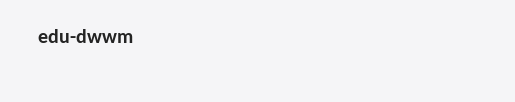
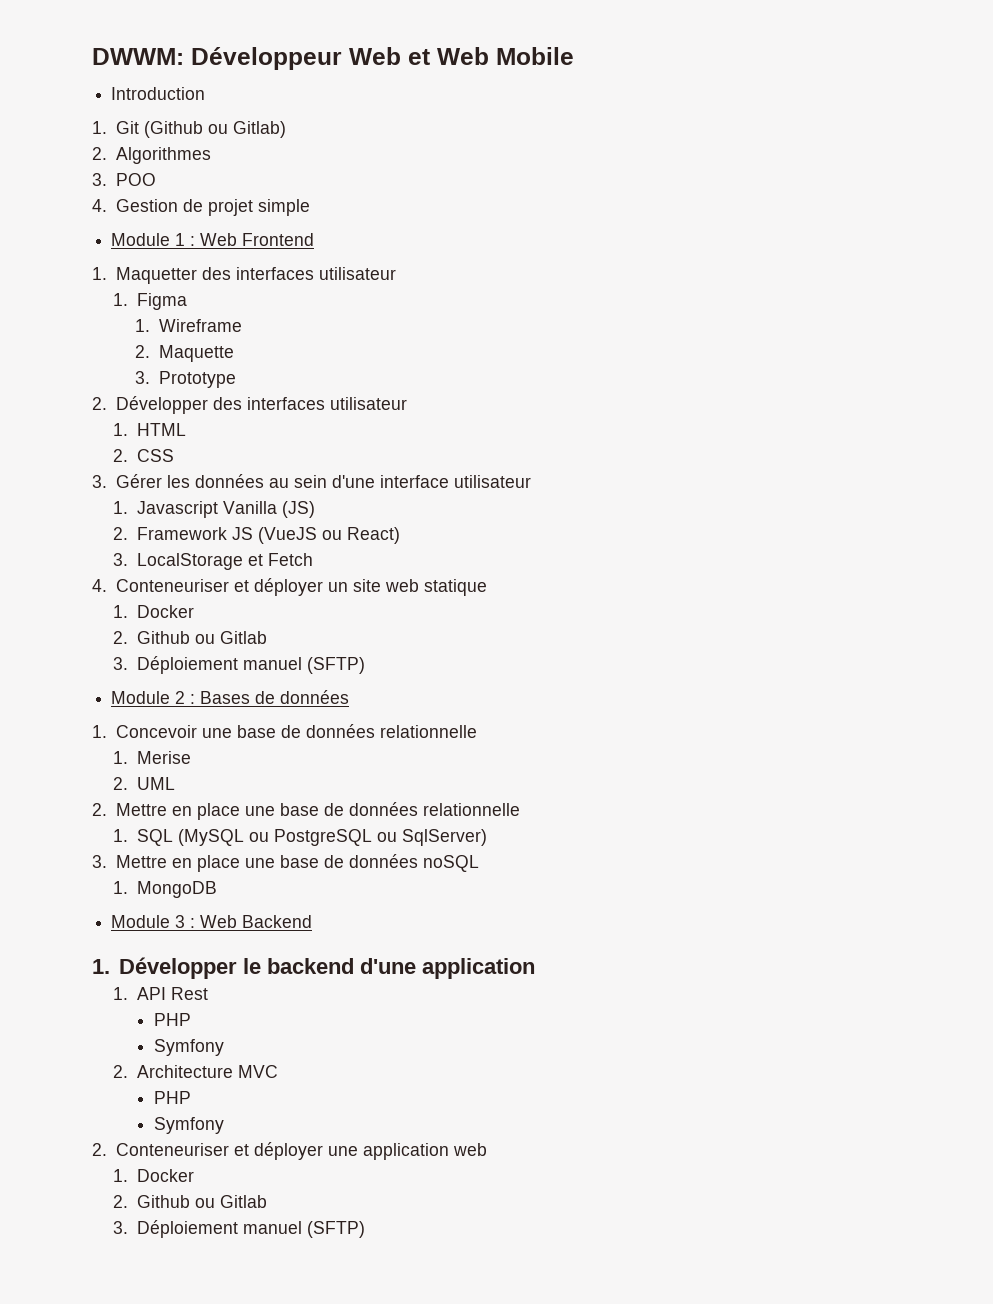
- edu-dwwm
+ DWWM: Développeur Web et Web Mobile
+ Introduction
+ 1. Git (Github ou Gitlab)
+ 2. Algorithmes
+ 3. POO
+ 4. Gestion de projet simple
+ Module 1 : Web Frontend
+ 1. Maquetter des interfaces utilisateur
+ 1. Figma
+ 1. Wireframe
+ 2. Maquette
+ 3. Prototype
+ 2. Développer des interfaces utilisateur
+ 1. HTML
+ 2. CSS
+ 3. Gérer les données au sein d'une interface utilisateur
+ 1. Javascript Vanilla (JS)
+ 2. Framework JS (VueJS ou React)
+ 3. LocalStorage et Fetch
+ 4. Conteneuriser et déployer un site web statique
+ 1. Docker
+ 2. Github ou Gitlab
+ 3. Déploiement manuel (SFTP)
+ Module 2 : Bases de données
+ 1. Concevoir une base de données relationnelle
+ 1. Merise
+ 2. UML
+ 2. Mettre en place une base de données relationnelle
+ 1. SQL (MySQL ou PostgreSQL ou SqlServer)
+ 3. Mettre en place une base de données noSQL
+ 1. MongoDB
+ Module 3 : Web Backend
+ 1. Développer le backend d'une application
+ 1. API Rest
+ PHP
+ Symfony
+ 2. Architecture MVC
+ PHP
+ Symfony
+ 2. Conteneuriser et déployer une application web
+ 1. Docker
+ 2. Github ou Gitlab
+ 3. Déploiement manuel (SFTP)

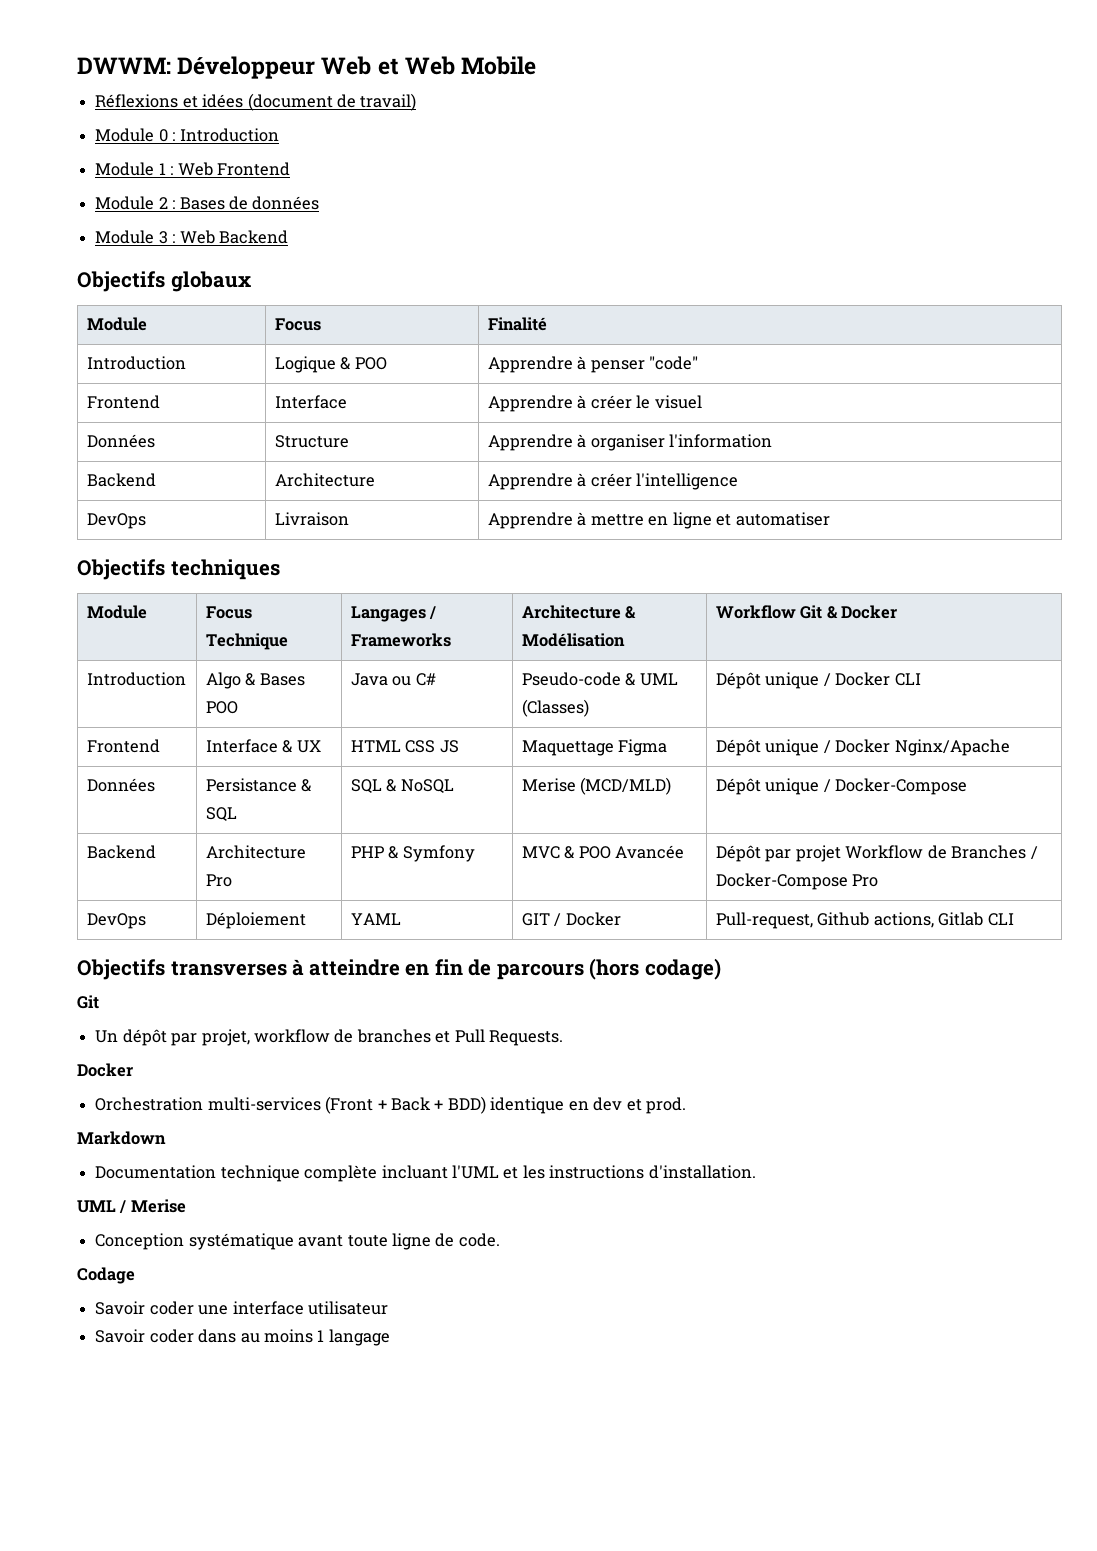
- Introduction
- 1. Git (Github ou Gitlab)
- 2. Algorithmes
- 3. POO
- 4. Gestion de projet simple
+ Réflexions et idées (document de travail)
+ Module 0 : Introduction
- 1. Maquetter des interfaces utilisateur
- 1. Figma
- 1. Wireframe
- 2. Maquette
- 3. Prototype
- 2. Développer des interfaces utilisateur
- 1. HTML
- 2. CSS
- 3. Gérer les données au sein d'une interface utilisateur
- 1. Javascript Vanilla (JS)
- 2. Framework JS (VueJS ou React)
- 3. LocalStorage et Fetch
- 4. Conteneuriser et déployer un site web statique
- 1. Docker
- 2. Github ou Gitlab
- 3. Déploiement manuel (SFTP)
- 1. Concevoir une base de données relationnelle
- 1. Merise
- 2. UML
- 2. Mettre en place une base de données relationnelle
- 1. SQL (MySQL ou PostgreSQL ou SqlServer)
- 3. Mettre en place une base de données noSQL
- 1. MongoDB
- 1. Développer le backend d'une application
- 1. API Rest
- PHP
- Symfony
- 2. Architecture MVC
- PHP
- Symfony
- 2. Conteneuriser et déployer une application web
- 1. Docker
- 2. Github ou Gitlab
- 3. Déploiement manuel (SFTP)
+ Objectifs globaux
+ Module | Focus | Finalité
+ Introduction | Logique & POO | Apprendre à penser "code"
+ Frontend | Interface | Apprendre à créer le visuel
+ Données | Structure | Apprendre à organiser l'information
+ Backend | Architecture | Apprendre à créer l'intelligence
+ DevOps | Livraison | Apprendre à mettre en ligne et automatiser
+ Objectifs techniques
+ Module | Focus Technique | Langages / Frameworks | Architecture & Modélisation | Workflow Git & Docker
+ Introduction | Algo & Bases POO | Java ou C# | Pseudo-code & UML (Classes) | Dépôt unique / Docker CLI
+ Frontend | Interface & UX | HTML CSS JS | Maquettage Figma | Dépôt unique / Docker Nginx/Apache
+ Données | Persistance & SQL | SQL & NoSQL | Merise (MCD/MLD) | Dépôt unique / Docker-Compose
+ Backend | Architecture Pro | PHP & Symfony | MVC & POO Avancée | Dépôt par projet Workflow de Branches / Docker-Compose Pro
+ DevOps | Déploiement | YAML | GIT / Docker | Pull-request, Github actions, Gitlab CLI
+ Objectifs transverses à atteindre en fin de parcours (hors codage)
+ Git
+ Un dépôt par projet, workflow de branches et Pull Requests.
+ Docker
+ Orchestration multi-services (Front + Back + BDD) identique en dev et prod.
+ Markdown
+ Documentation technique complète incluant l'UML et les instructions d'installation.
+ UML / Merise
+ Conception systématique avant toute ligne de code.
+ Codage
+ Savoir coder une interface utilisateur
+ Savoir coder dans au moins 1 langage

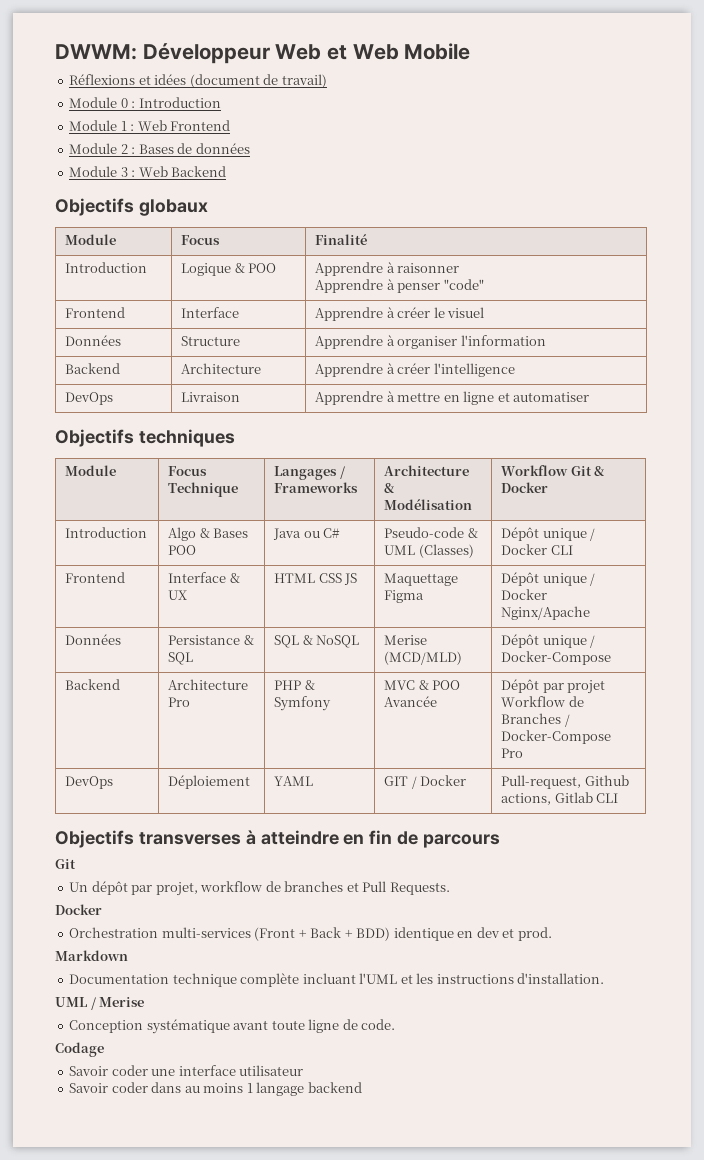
- Introduction | Logique & POO | Apprendre à penser "code"
+ Introduction | Logique & POO | Apprendre à raisonner
+ Apprendre à penser "code"
- Objectifs transverses à atteindre en fin de parcours (hors codage)
+ Objectifs transverses à atteindre en fin de parcours
- Savoir coder dans au moins 1 langage
+ Savoir coder dans au moins 1 langage backend

